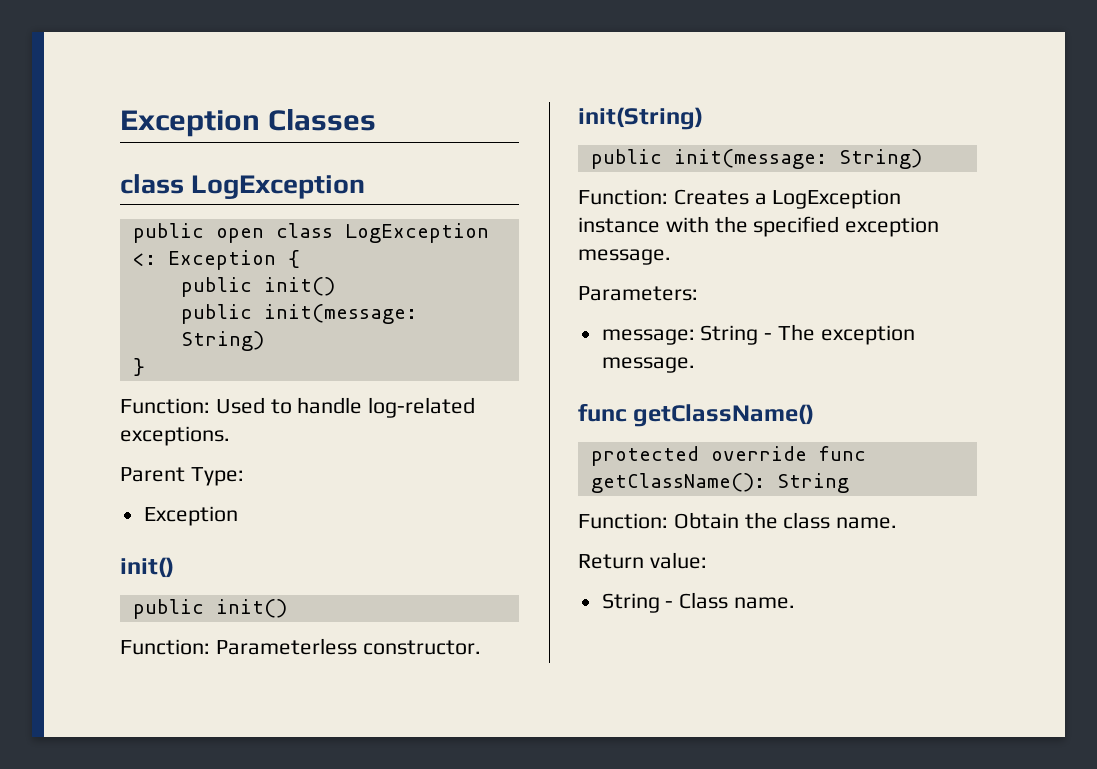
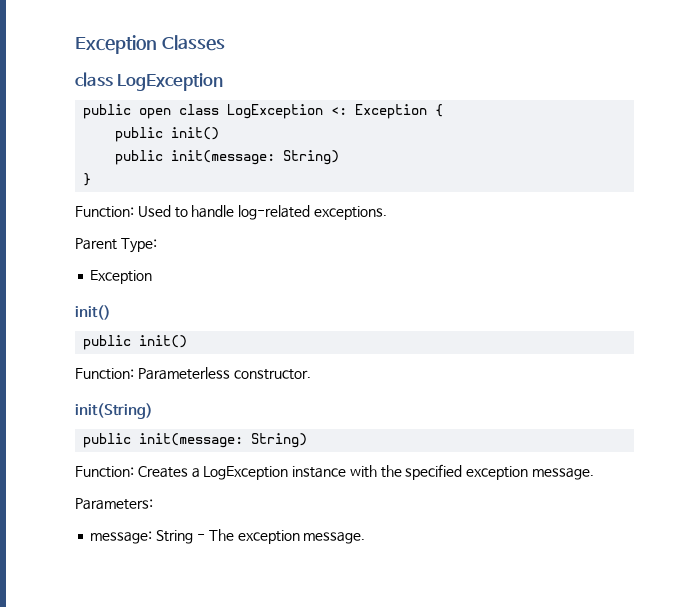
- func getClassName()
- protected override func getClassName(): String
- Function: Obtain the class name.
- Return value:
- String - Class name.

